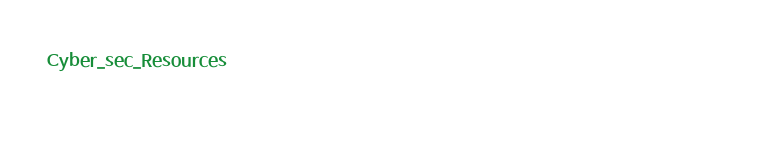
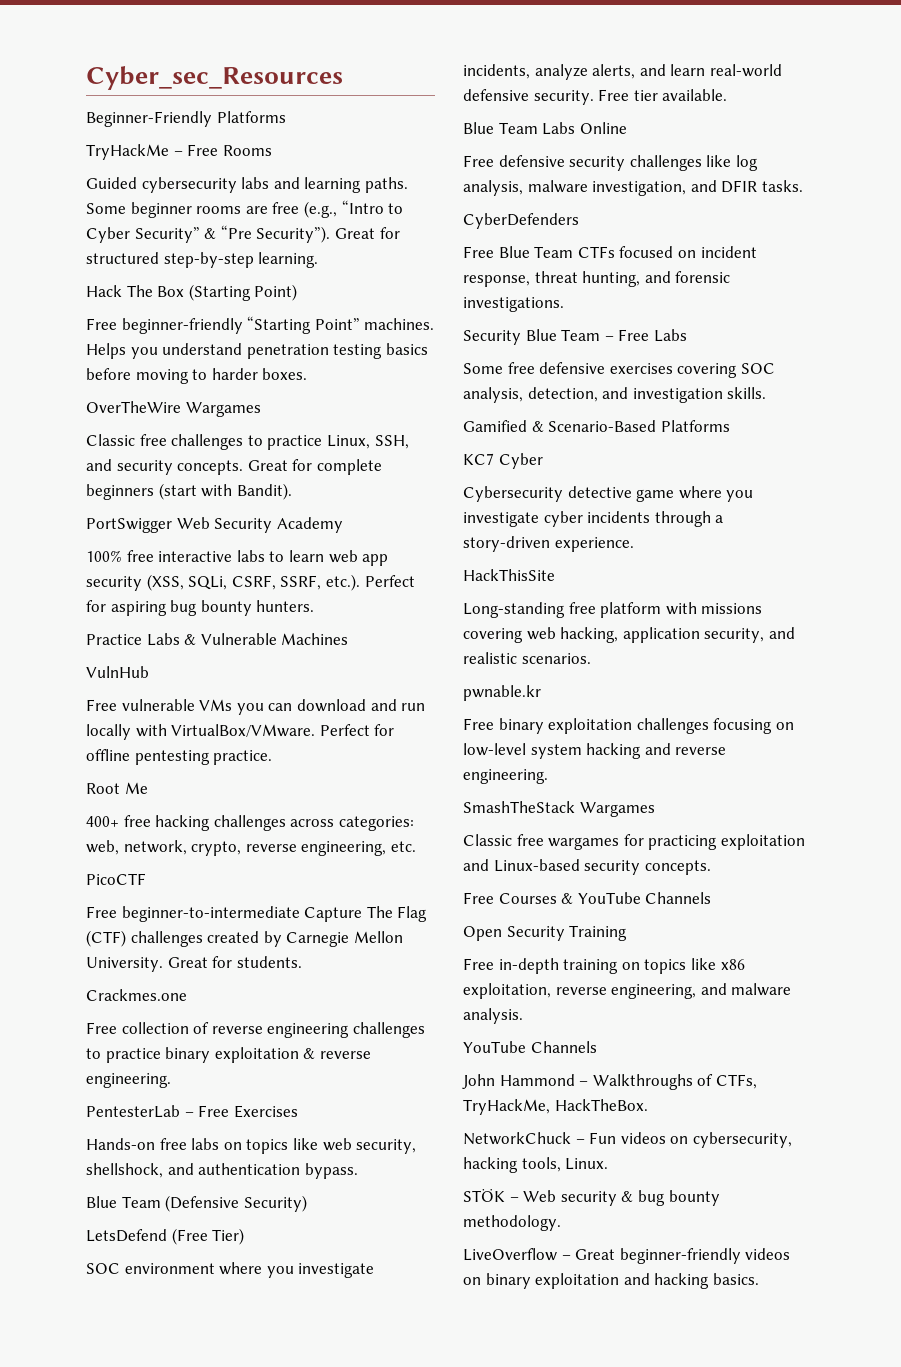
+ Beginner-Friendly Platforms
+ TryHackMe – Free Rooms
+ Guided cybersecurity labs and learning paths. Some beginner rooms are free (e.g., “Intro to Cyber Security” & “Pre Security”). Great for structured step-by-step learning.
+ Hack The Box (Starting Point)
+ Free beginner-friendly “Starting Point” machines. Helps you understand penetration testing basics before moving to harder boxes.
+ OverTheWire Wargames
+ Classic free challenges to practice Linux, SSH, and security concepts. Great for complete beginners (start with Bandit).
+ PortSwigger Web Security Academy
+ 100% free interactive labs to learn web app security (XSS, SQLi, CSRF, SSRF, etc.). Perfect for aspiring bug bounty hunters.
+ Practice Labs & Vulnerable Machines
+ VulnHub
+ Free vulnerable VMs you can download and run locally with VirtualBox/VMware. Perfect for offline pentesting practice.
+ Root Me
+ 400+ free hacking challenges across categories: web, network, crypto, reverse engineering, etc.
+ PicoCTF
+ Free beginner-to-intermediate Capture The Flag (CTF) challenges created by Carnegie Mellon University. Great for students.
+ Crackmes.one
+ Free collection of reverse engineering challenges to practice binary exploitation & reverse engineering.
+ PentesterLab – Free Exercises
+ Hands-on free labs on topics like web security, shellshock, and authentication bypass.
+ Blue Team (Defensive Security)
+ LetsDefend (Free Tier)
+ SOC environment where you investigate incidents, analyze alerts, and learn real-world defensive security. Free tier available.
+ Blue Team Labs Online
+ Free defensive security challenges like log analysis, malware investigation, and DFIR tasks.
+ CyberDefenders
+ Free Blue Team CTFs focused on incident response, threat hunting, and forensic investigations.
+ Security Blue Team – Free Labs
+ Some free defensive exercises covering SOC analysis, detection, and investigation skills.
+ Gamified & Scenario-Based Platforms
+ KC7 Cyber
+ Cybersecurity detective game where you investigate cyber incidents through a story-driven experience.
+ HackThisSite
+ Long-standing free platform with missions covering web hacking, application security, and realistic scenarios.
+ pwnable.kr
+ Free binary exploitation challenges focusing on low-level system hacking and reverse engineering.
+ SmashTheStack Wargames
+ Classic free wargames for practicing exploitation and Linux-based security concepts.
+ Free Courses & YouTube Channels
+ Open Security Training
+ Free in-depth training on topics like x86 exploitation, reverse engineering, and malware analysis.
+ YouTube Channels
+ John Hammond – Walkthroughs of CTFs, TryHackMe, HackTheBox.
+ NetworkChuck – Fun videos on cybersecurity, hacking tools, Linux.
+ STÖK – Web security & bug bounty methodology.
+ LiveOverflow – Great beginner-friendly videos on binary exploitation and hacking basics.

